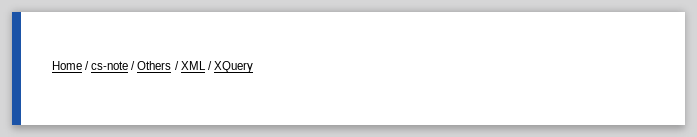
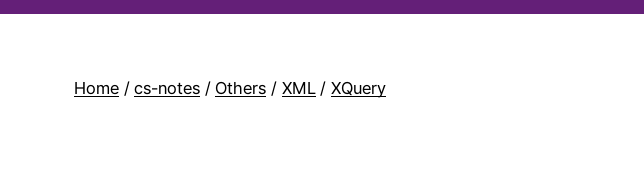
- Home / cs-note / Others / XML / XQuery
+ Home / cs-notes / Others / XML / XQuery

